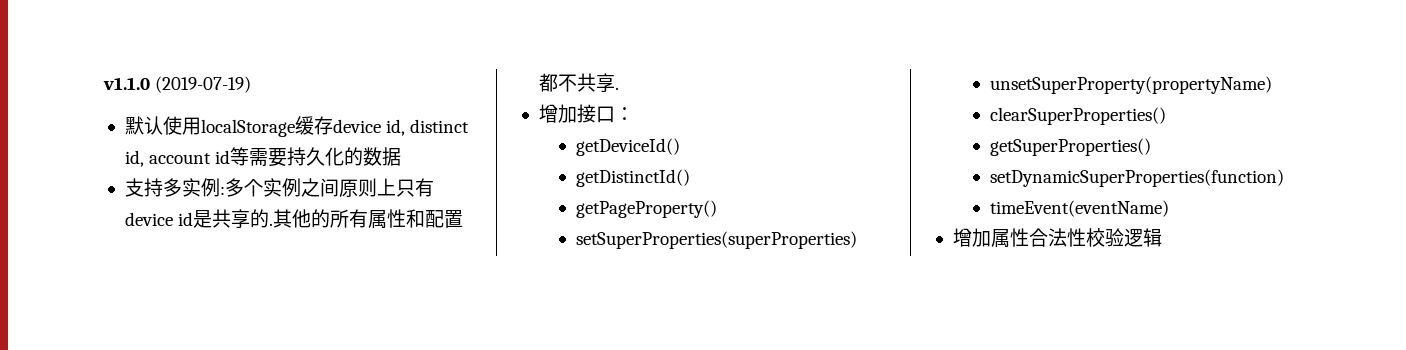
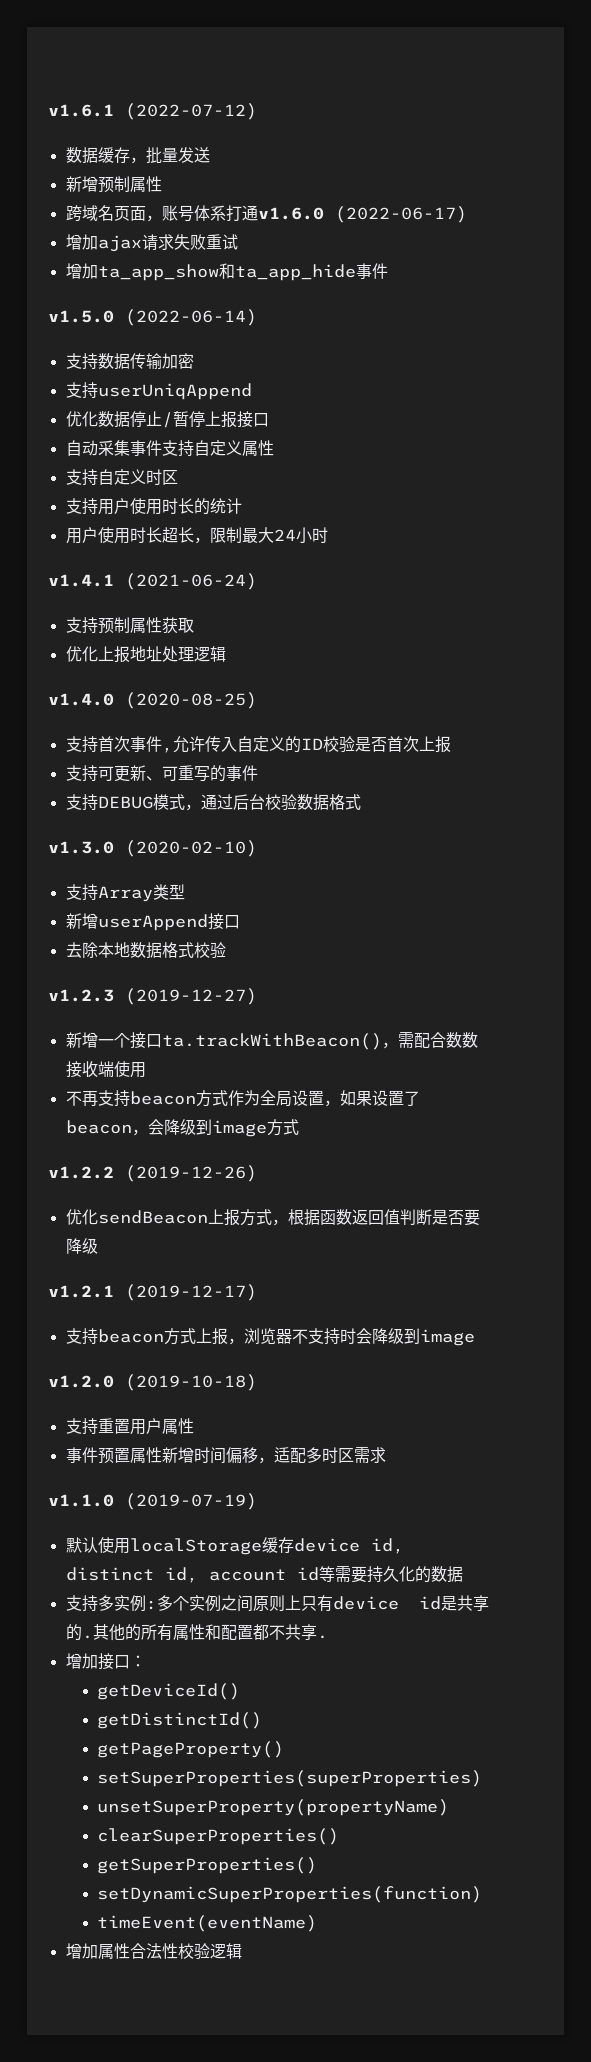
+ v1.6.1 (2022-07-12)
+ 数据缓存，批量发送
+ 新增预制属性
+ 跨域名页面，账号体系打通v1.6.0 (2022-06-17)
+ 增加ajax请求失败重试
+ 增加ta_app_show和ta_app_hide事件
+ v1.5.0 (2022-06-14)
+ 支持数据传输加密
+ 支持userUniqAppend
+ 优化数据停止/暂停上报接口
+ 自动采集事件支持自定义属性
+ 支持自定义时区
+ 支持用户使用时长的统计
+ 用户使用时长超长，限制最大24小时
+ v1.4.1 (2021-06-24)
+ 支持预制属性获取
+ 优化上报地址处理逻辑
+ v1.4.0 (2020-08-25)
+ 支持首次事件,允许传入自定义的ID校验是否首次上报
+ 支持可更新、可重写的事件
+ 支持DEBUG模式，通过后台校验数据格式
+ v1.3.0 (2020-02-10)
+ 支持Array类型
+ 新增userAppend接口
+ 去除本地数据格式校验
+ v1.2.3 (2019-12-27)
+ 新增一个接口ta.trackWithBeacon()，需配合数数接收端使用
+ 不再支持beacon方式作为全局设置，如果设置了beacon，会降级到image方式
+ v1.2.2 (2019-12-26)
+ 优化sendBeacon上报方式，根据函数返回值判断是否要降级
+ v1.2.1 (2019-12-17)
+ 支持beacon方式上报，浏览器不支持时会降级到image
+ v1.2.0 (2019-10-18)
+ 支持重置用户属性
+ 事件预置属性新增时间偏移，适配多时区需求

